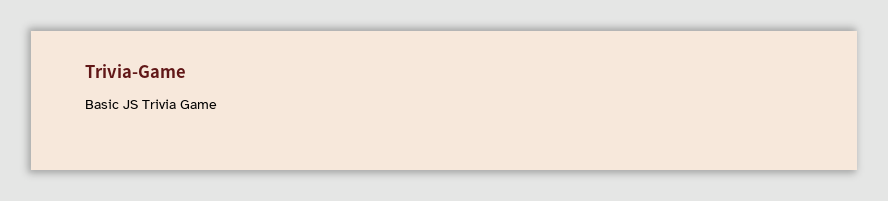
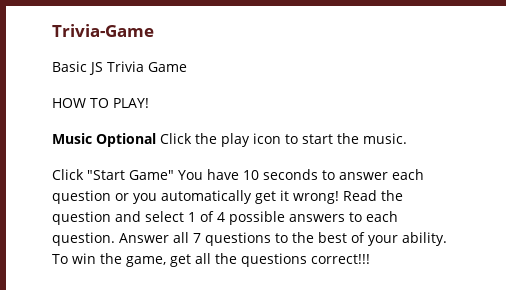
+ HOW TO PLAY!
+ Music Optional Click the play icon to start the music.
+ Click "Start Game" You have 10 seconds to answer each question or you automatically get it wrong! Read the question and select 1 of 4 possible answers to each question. Answer all 7 questions to the best of your ability. To win the game, get all the questions correct!!!

